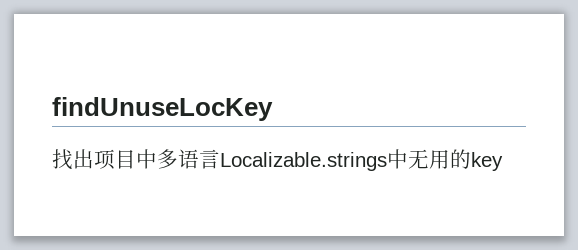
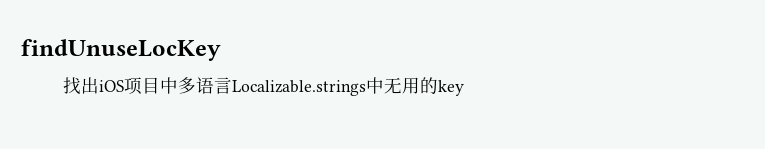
- 找出项目中多语言Localizable.strings中无用的key
+ 找出iOS项目中多语言Localizable.strings中无用的key

